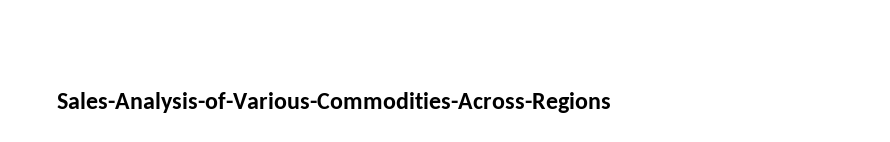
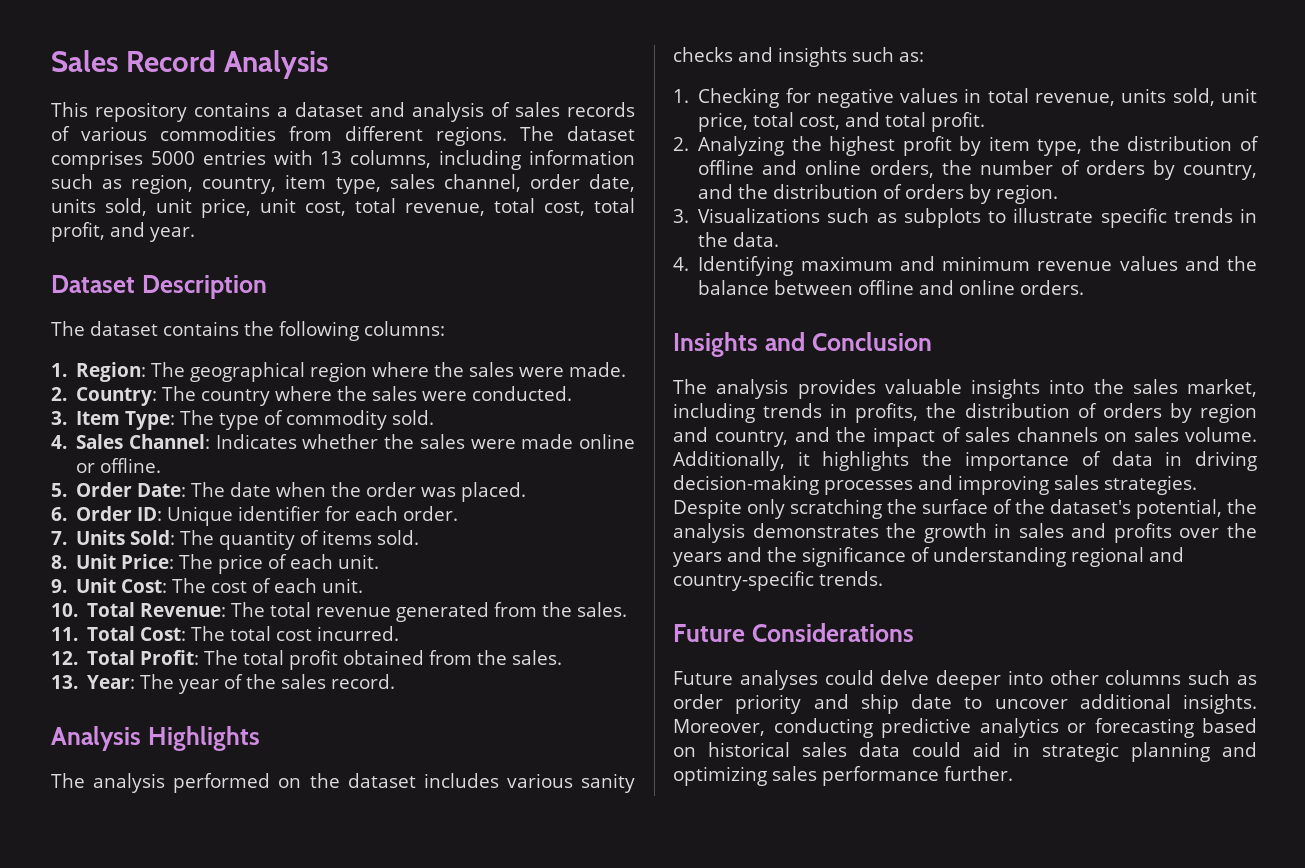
- Sales-Analysis-of-Various-Commodities-Across-Regions
+ Sales Record Analysis
+ This repository contains a dataset and analysis of sales records of various commodities from different regions. The dataset comprises 5000 entries with 13 columns, including information such as region, country, item type, sales channel, order date, units sold, unit price, unit cost, total revenue, total cost, total profit, and year.
+ Dataset Description
+ The dataset contains the following columns:
+ 1. Region: The geographical region where the sales were made.
+ 2. Country: The country where the sales were conducted.
+ 3. Item Type: The type of commodity sold.
+ 4. Sales Channel: Indicates whether the sales were made online or offline.
+ 5. Order Date: The date when the order was placed.
+ 6. Order ID: Unique identifier for each order.
+ 7. Units Sold: The quantity of items sold.
+ 8. Unit Price: The price of each unit.
+ 9. Unit Cost: The cost of each unit.
+ 10. Total Revenue: The total revenue generated from the sales.
+ 11. Total Cost: The total cost incurred.
+ 12. Total Profit: The total profit obtained from the sales.
+ 13. Year: The year of the sales record.
+ Analysis Highlights
+ The analysis performed on the dataset includes various sanity checks and insights such as:
+ 1. Checking for negative values in total revenue, units sold, unit price, total cost, and total profit.
+ 2. Analyzing the highest profit by item type, the distribution of offline and online orders, the number of orders by country, and the distribution of orders by region.
+ 3. Visualizations such as subplots to illustrate specific trends in the data.
+ 4. Identifying maximum and minimum revenue values and the balance between offline and online orders.
+ Insights and Conclusion
+ The analysis provides valuable insights into the sales market, including trends in profits, the distribution of orders by region and country, and the impact of sales channels on sales volume. Additionally, it highlights the importance of data in driving decision-making processes and improving sales strategies. Despite only scratching the surface of the dataset's potential, the analysis demonstrates the growth in sales and profits over the years and the significance of understanding regional and country-specific trends.
+ Future Considerations
+ Future analyses could delve deeper into other columns such as order priority and ship date to uncover additional insights. Moreover, conducting predictive analytics or forecasting based on historical sales data could aid in strategic planning and optimizing sales performance further.

